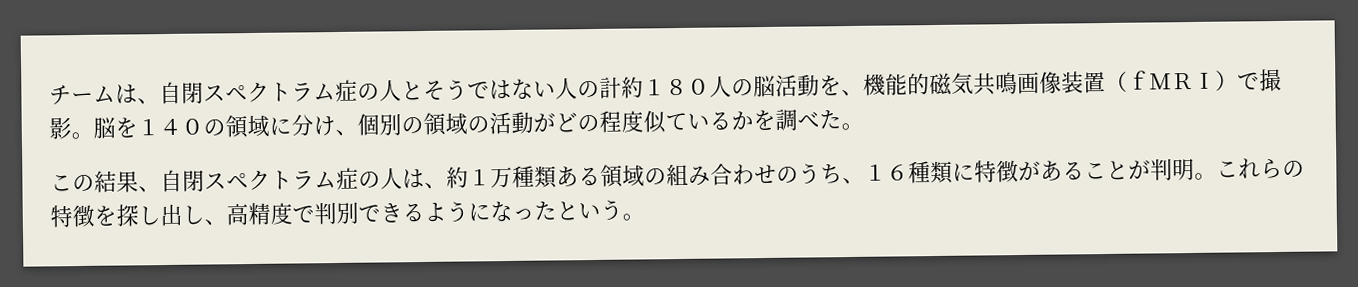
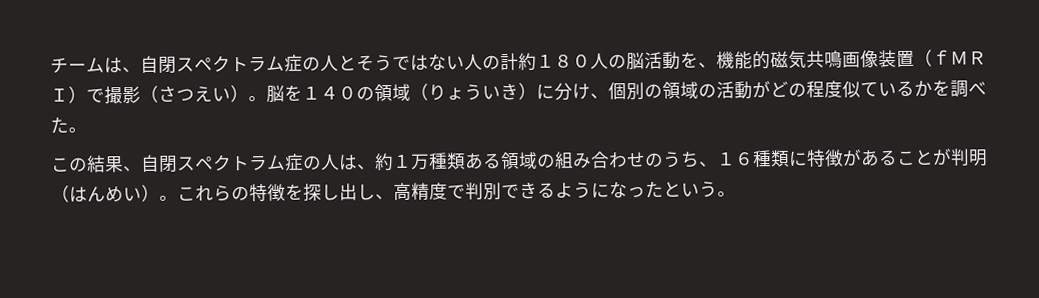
- チームは、自閉スペクトラム症の人とそうではない人の計約１８０人の脳活動を、機能的磁気共鳴画像装置（ｆＭＲＩ）で撮影。
+ チームは、自閉スペクトラム症の人とそうではない人の計約１８０人の脳活動を、機能的磁気共鳴画像装置（ｆＭＲＩ）で撮影（さつえい）。
- 脳を１４０の領域に分け、個別の領域の活動がどの程度似ているかを調べた。
+ 脳を１４０の領域（りょういき）に分け、個別の領域の活動がどの程度似ているかを調べた。
- この結果、自閉スペクトラム症の人は、約１万種類ある領域の組み合わせのうち、１６種類に特徴があることが判明。
+ この結果、自閉スペクトラム症の人は、約１万種類ある領域の組み合わせのうち、１６種類に特徴があることが判明（はんめい）。

